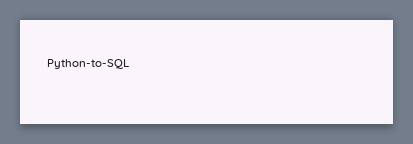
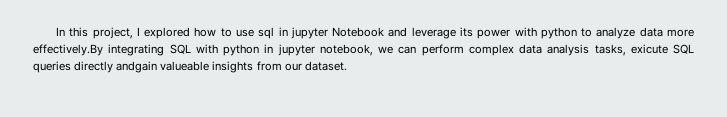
- Python-to-SQL
+ In this project, I explored how to use sql in jupyter Notebook and leverage its power with python to analyze data more effectively.By integrating SQL with python in jupyter notebook, we can perform complex data analysis tasks, exicute SQL queries directly andgain valueable insights from our dataset.

